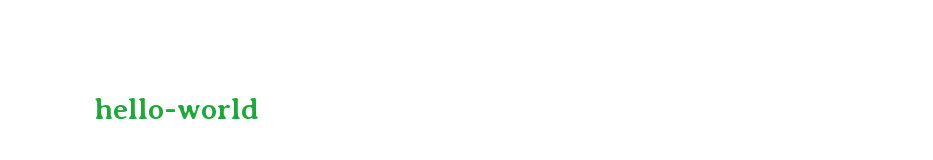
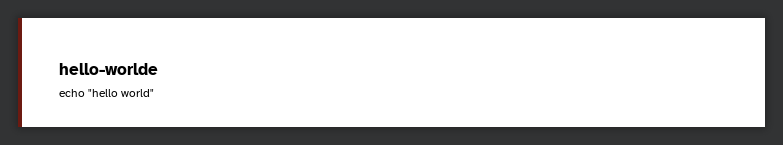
- hello-world
+ hello-worlde
+ echo "hello world"

